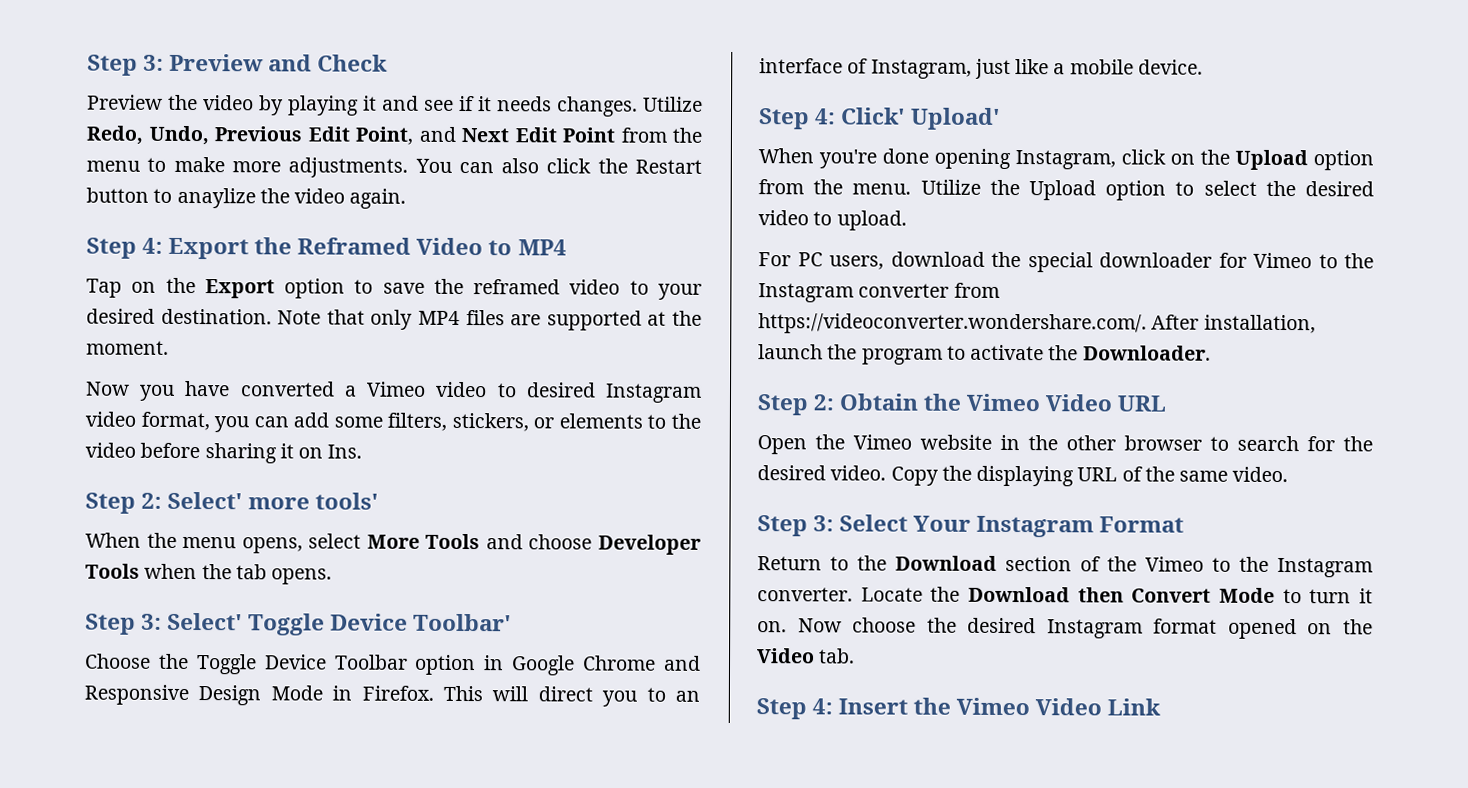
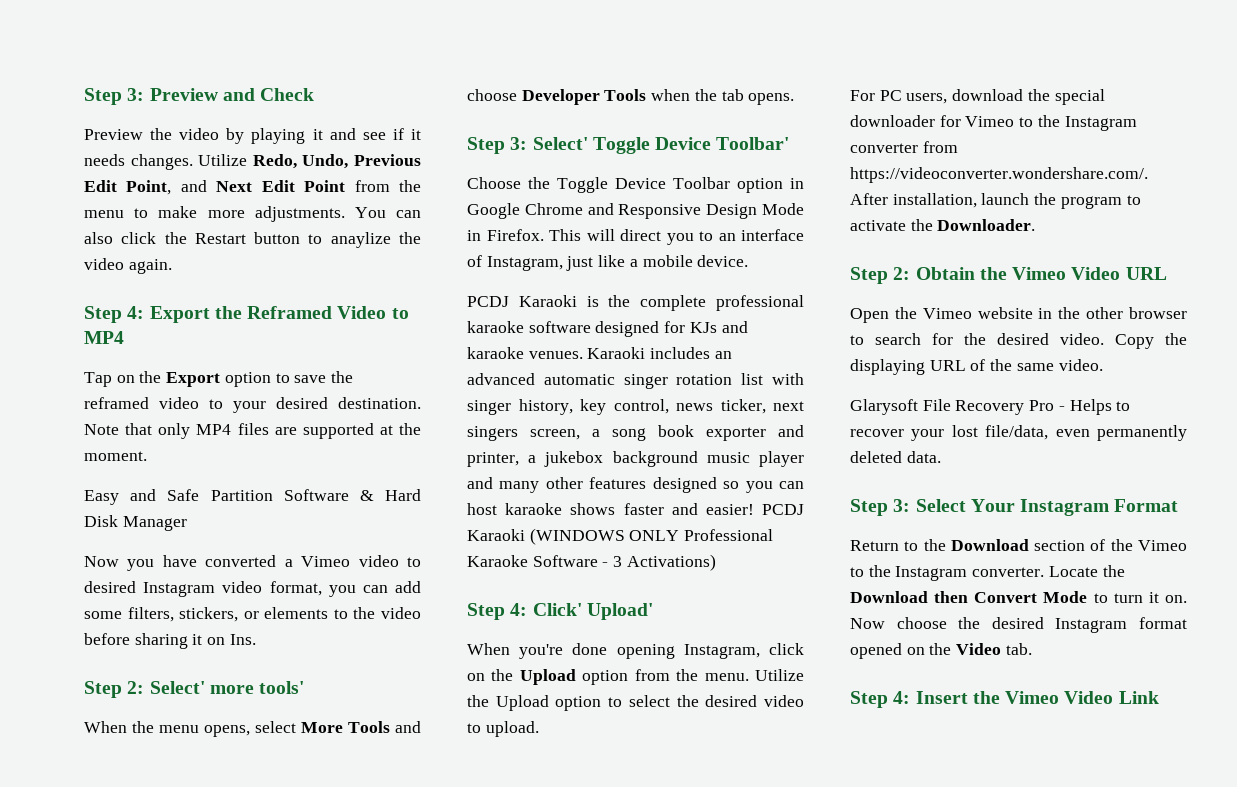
+ Easy and Safe Partition Software & Hard Disk Manager
+ PCDJ Karaoki is the complete professional karaoke software designed for KJs and karaoke venues. Karaoki includes an advanced automatic singer rotation list with singer history, key control, news ticker, next singers screen, a song book exporter and printer, a jukebox background music player and many other features designed so you can host karaoke shows faster and easier! PCDJ Karaoki (WINDOWS ONLY Professional Karaoke Software - 3 Activations)
+ Glarysoft File Recovery Pro - Helps to recover your lost file/data, even permanently deleted data.

